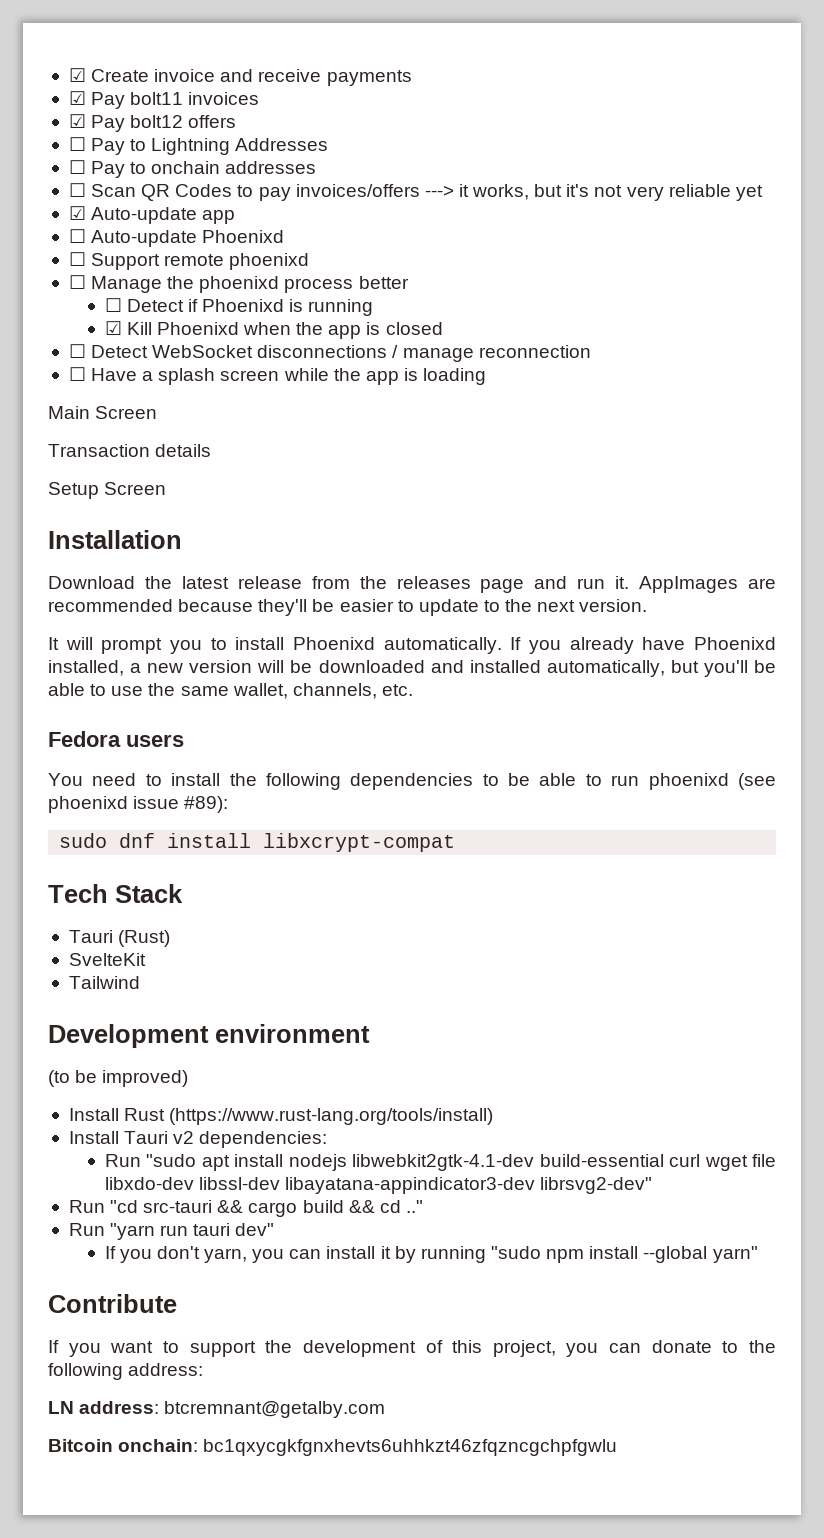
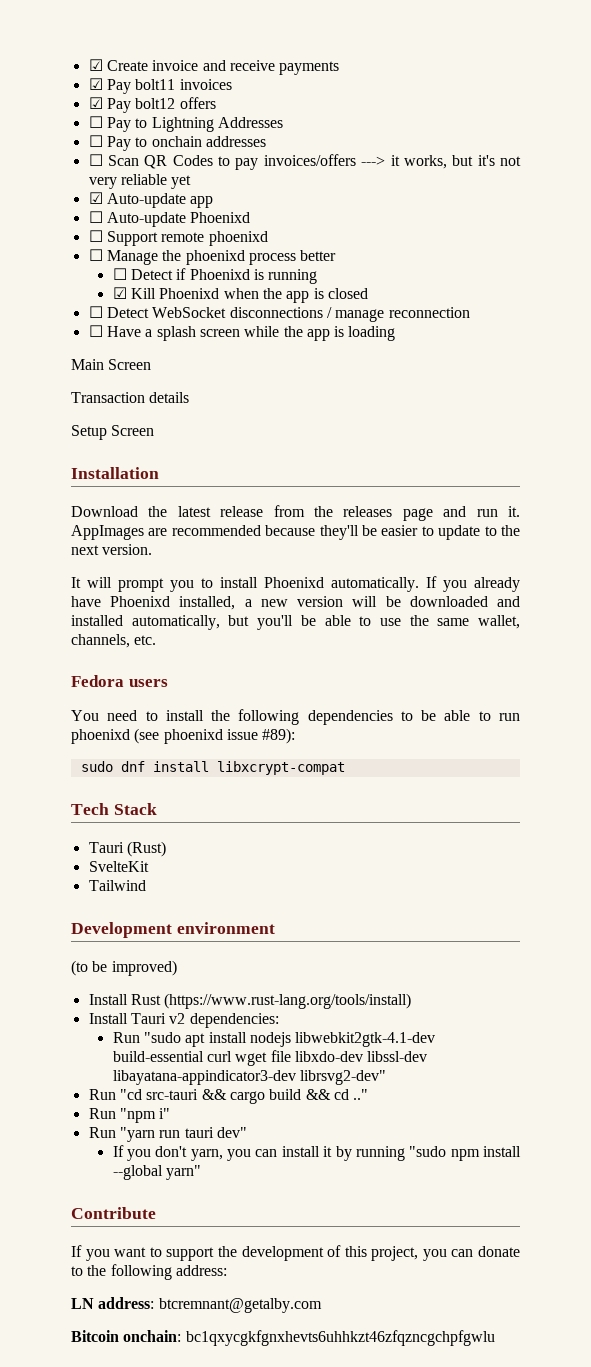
+ Run "npm i"

